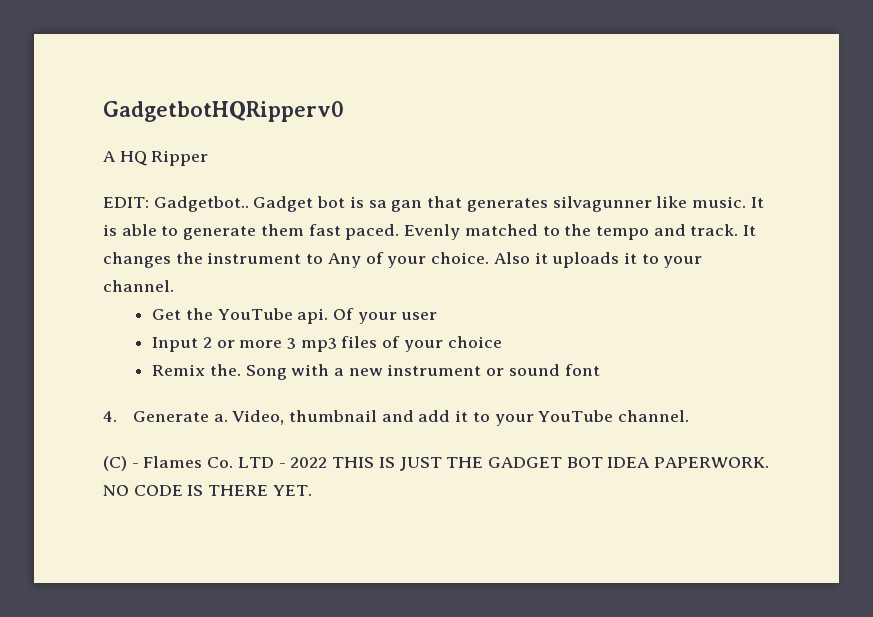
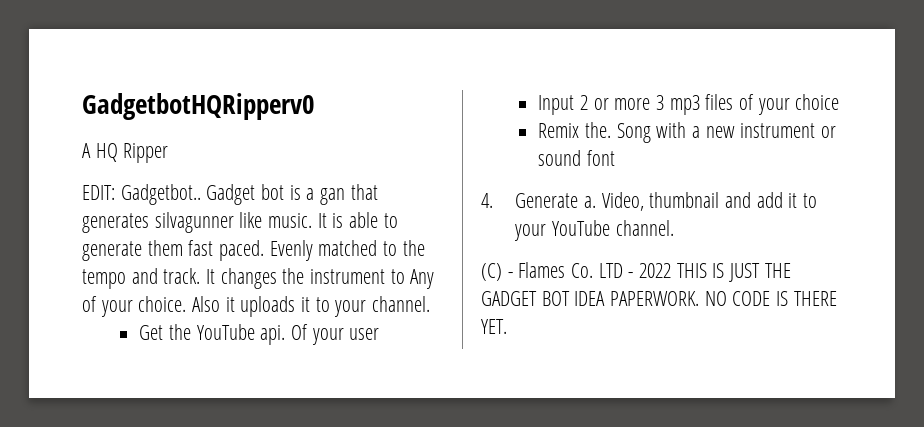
- Gadget bot is sa gan that generates silvagunner like music.
+ Gadget bot is a gan that generates silvagunner like music.

